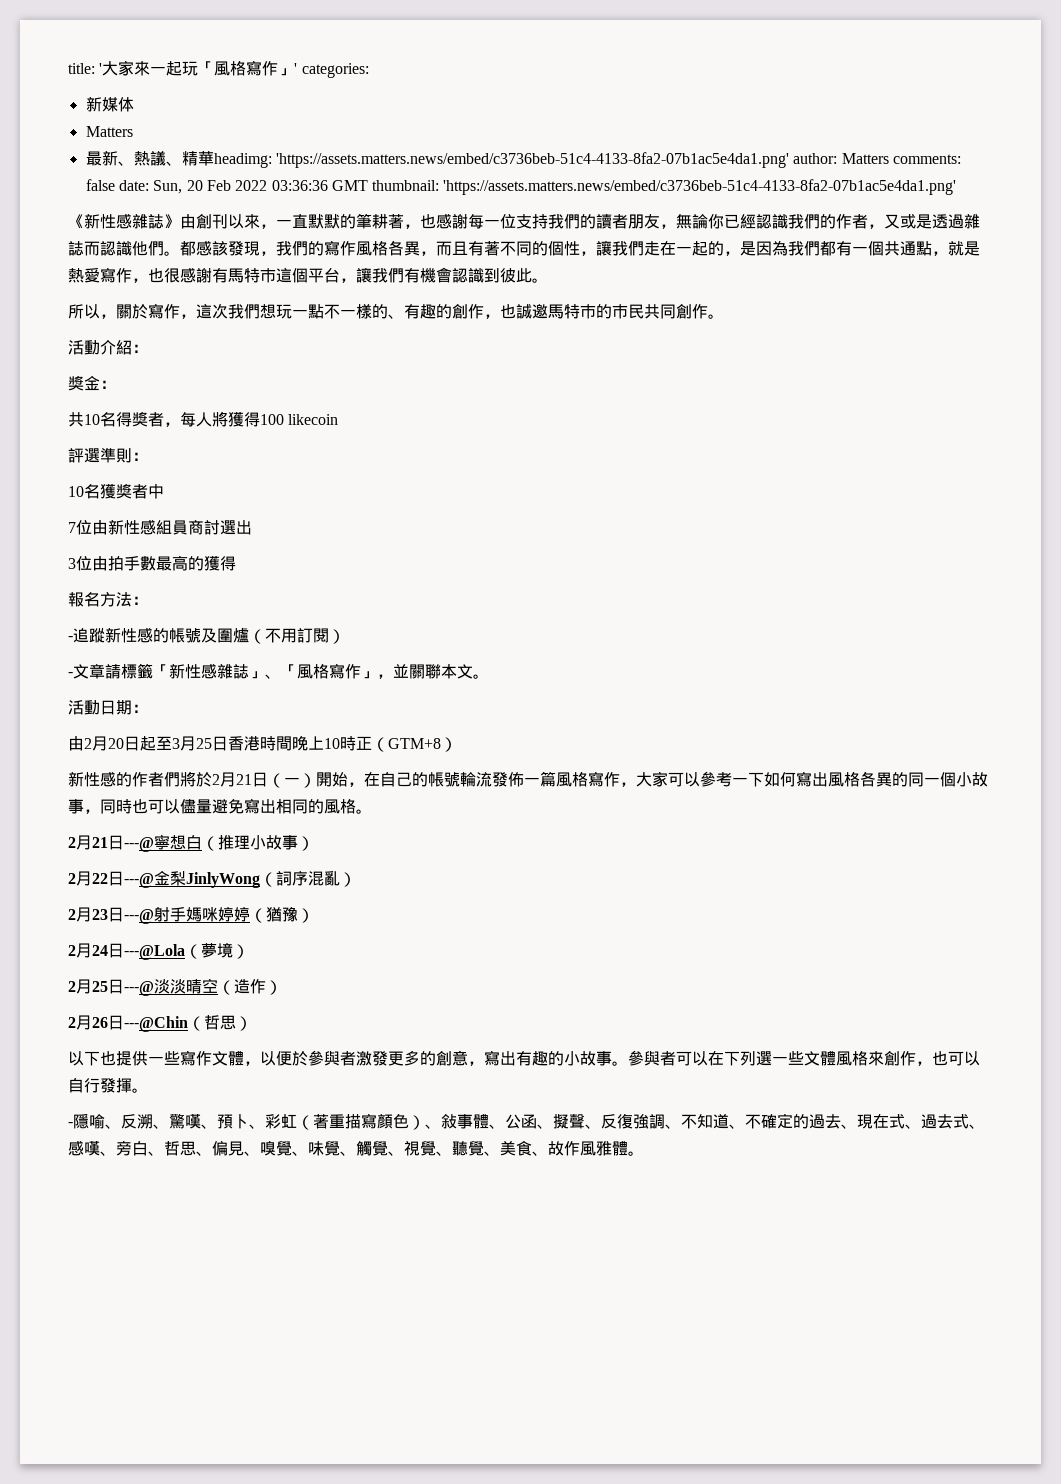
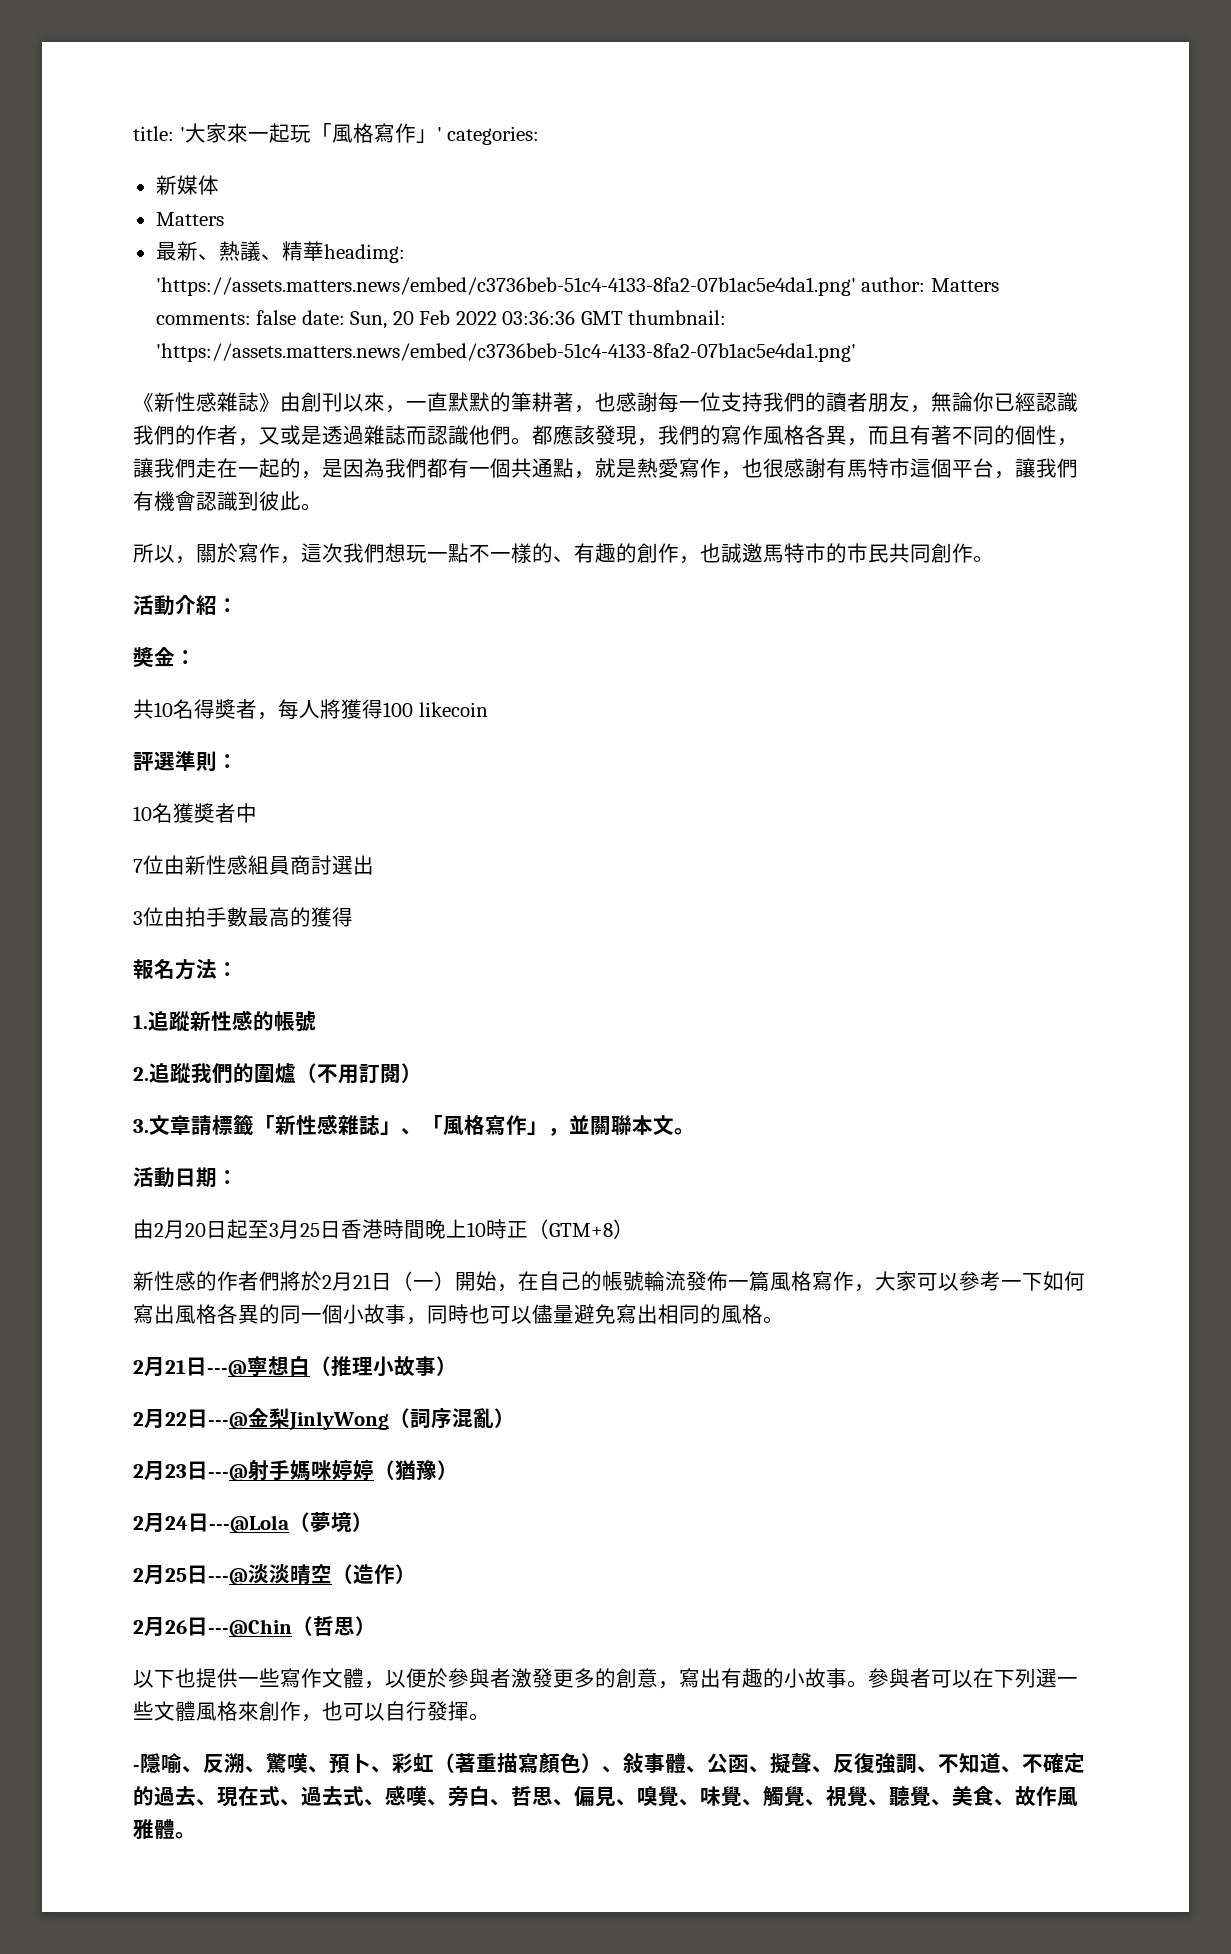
- 都感該發現，我們的寫作風格各異，而且有著不同的個性，讓我們走在一起的，是因為我們都有一個共通點，就是熱愛寫作，也很感謝有馬特巿這個平台，讓我們有機會認識到彼此。
+ 都應該發現，我們的寫作風格各異，而且有著不同的個性，讓我們走在一起的，是因為我們都有一個共通點，就是熱愛寫作，也很感謝有馬特巿這個平台，讓我們有機會認識到彼此。
- -追蹤新性感的帳號及圍爐（不用訂閱）
+ 1.追蹤新性感的帳號
+ 2.追蹤我們的圍爐（不用訂閱）
- -文章請標籤「新性感雜誌」、「風格寫作」，並關聯本文。
+ 3.文章請標籤「新性感雜誌」、「風格寫作」，並關聯本文。

